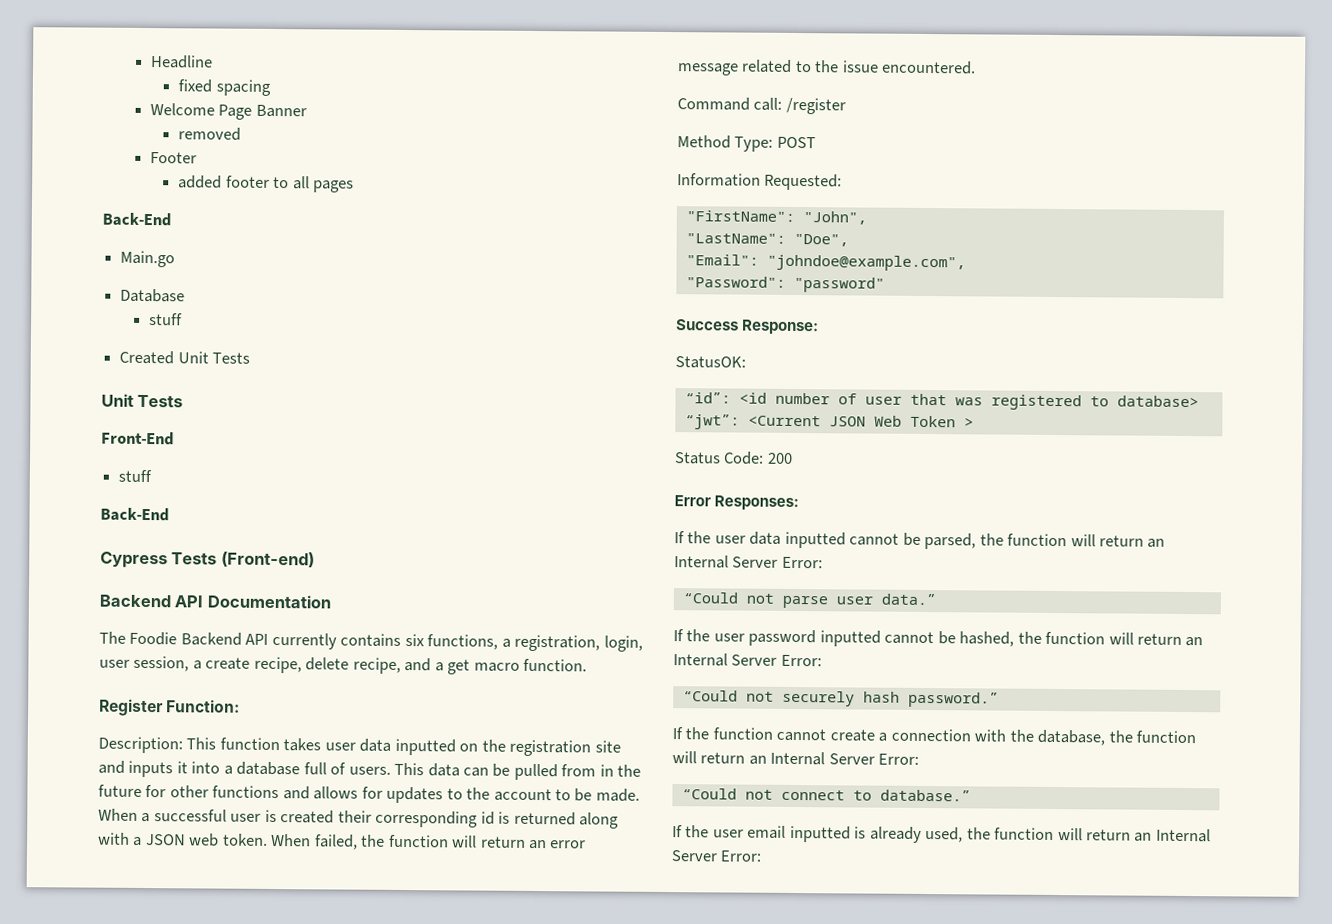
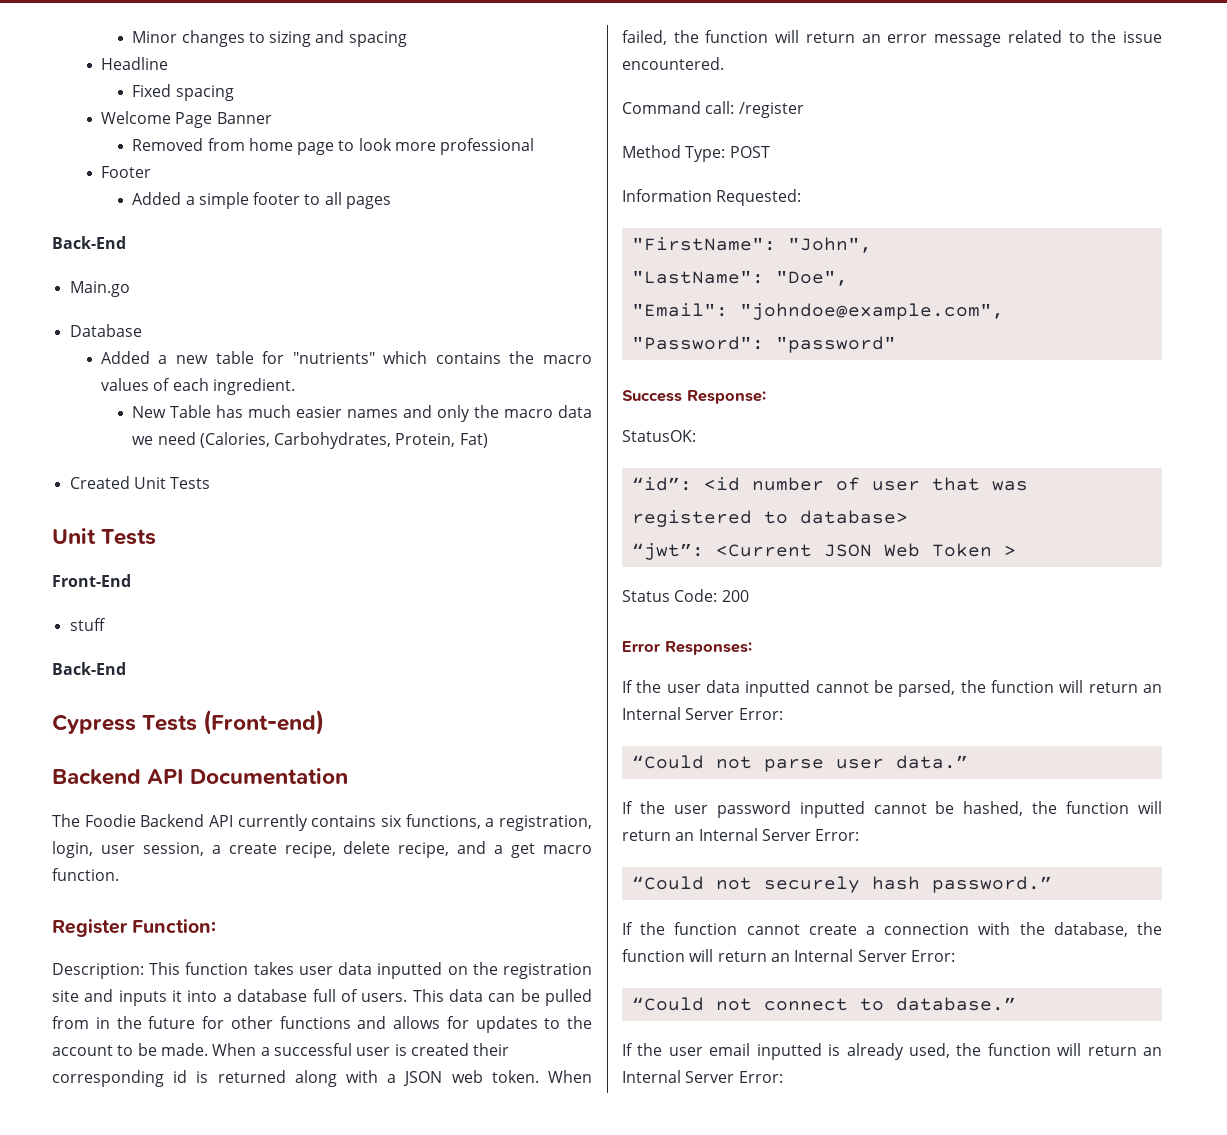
+ Minor changes to sizing and spacing
- fixed spacing
+ Fixed spacing
- removed
+ Removed from home page to look more professional
  Footer
- added footer to all pages
+ Added a simple footer to all pages
  Database
- stuff
+ Added a new table for "nutrients" which contains the macro values of each ingredient.
+ New Table has much easier names and only the macro data we need (Calories, Carbohydrates, Protein, Fat)

